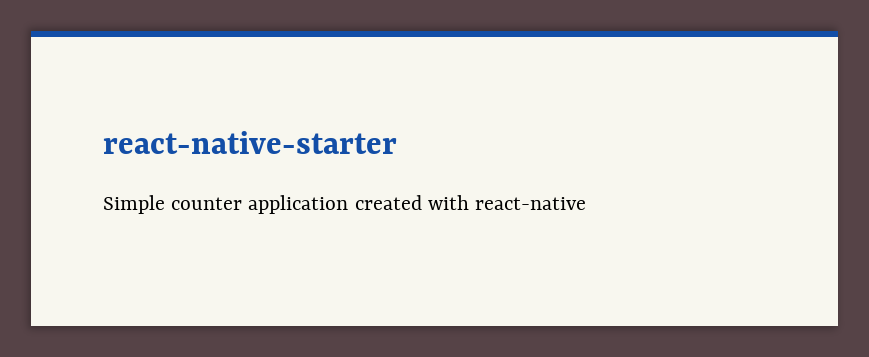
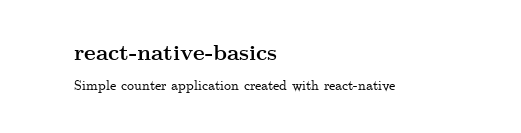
- react-native-starter
+ react-native-basics

